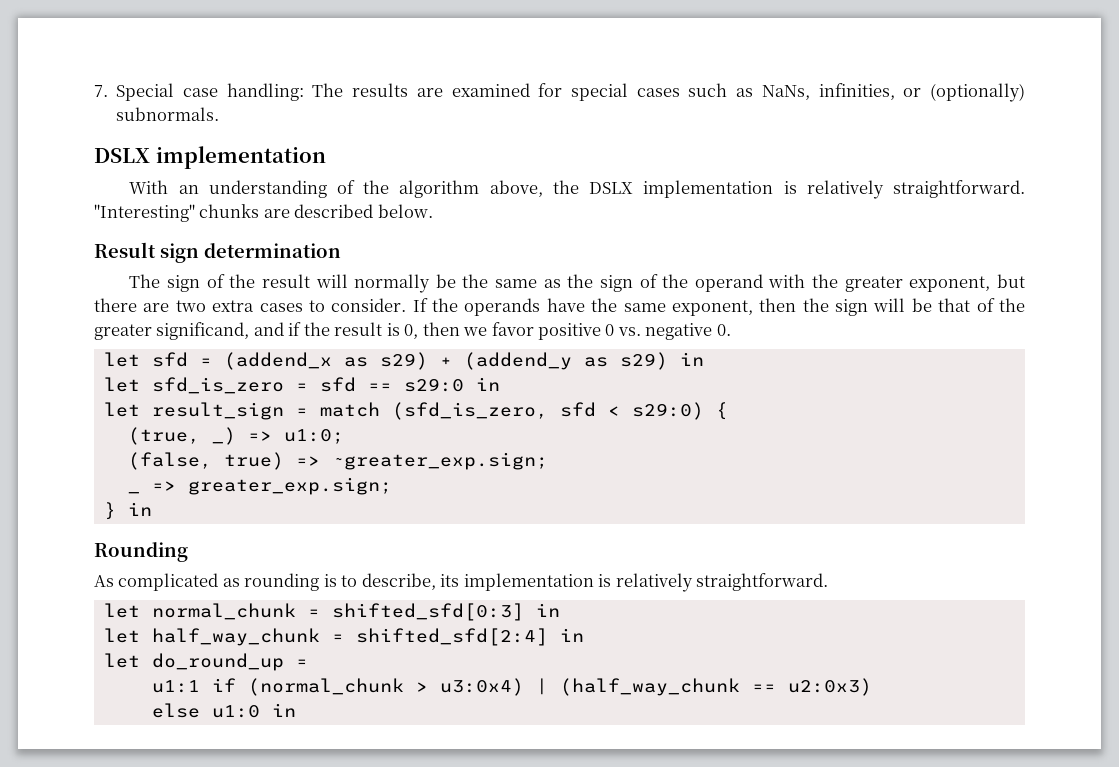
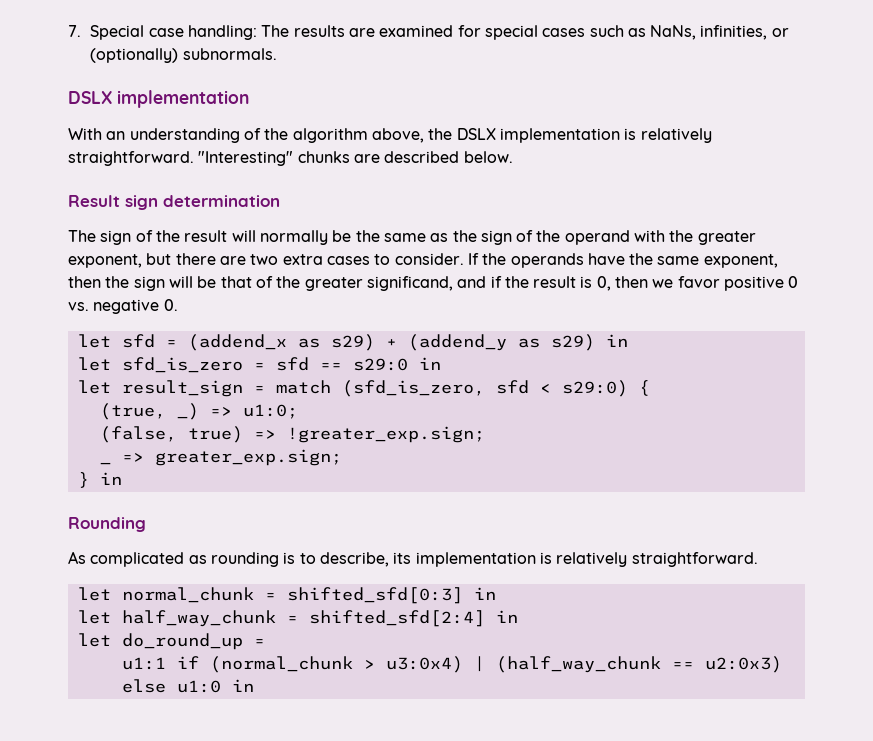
- (false, true) => ~greater_exp.sign;
+ (false, true) => !greater_exp.sign;

